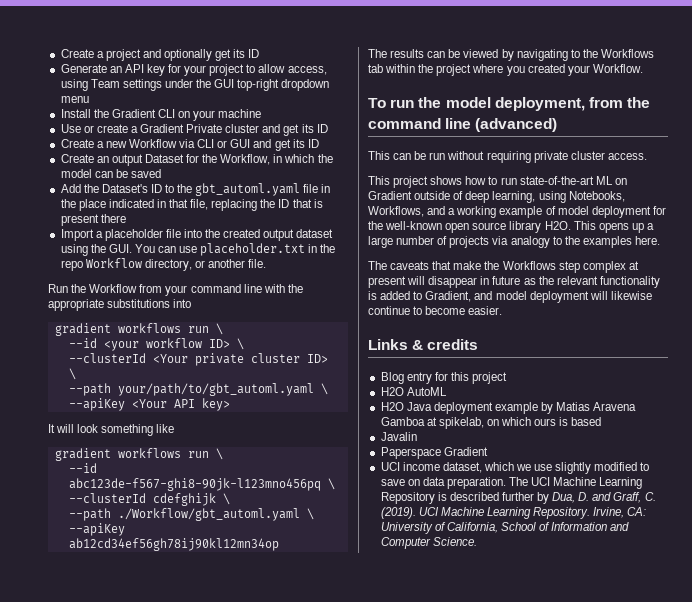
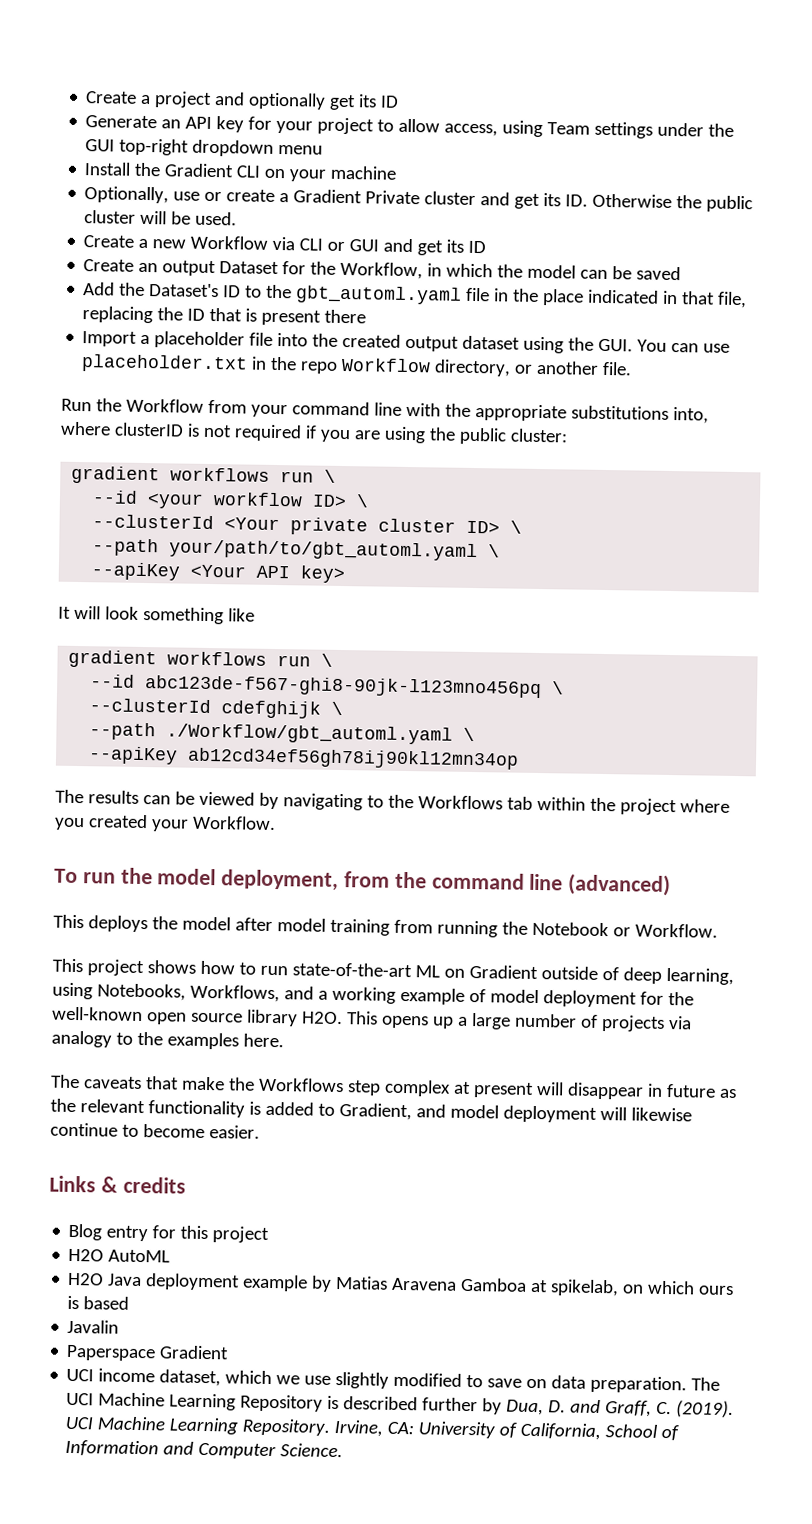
- Use or create a Gradient Private cluster and get its ID
+ Optionally, use or create a Gradient Private cluster and get its ID. Otherwise the public cluster will be used.
- Run the Workflow from your command line with the appropriate substitutions into
+ Run the Workflow from your command line with the appropriate substitutions into, where clusterID is not required if you are using the public cluster:
- This can be run without requiring private cluster access.
+ This deploys the model after model training from running the Notebook or Workflow.

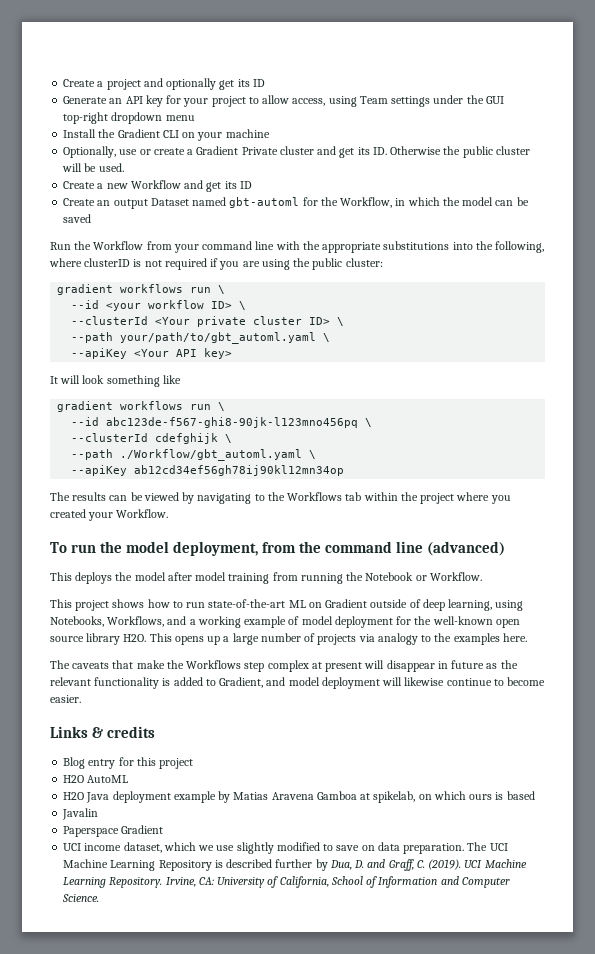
- Create a new Workflow via CLI or GUI and get its ID
+ Create a new Workflow and get its ID
- Create an output Dataset for the Workflow, in which the model can be saved
+ Create an output Dataset named gbt-automl for the Workflow, in which the model can be saved
- Add the Dataset's ID to the gbt_automl.yaml file in the place indicated in that file, replacing the ID that is present there
- Import a placeholder file into the created output dataset using the GUI. You can use placeholder.txt in the repo Workflow directory, or another file.
- Run the Workflow from your command line with the appropriate substitutions into, where clusterID is not required if you are using the public cluster:
+ Run the Workflow from your command line with the appropriate substitutions into the following, where clusterID is not required if you are using the public cluster:

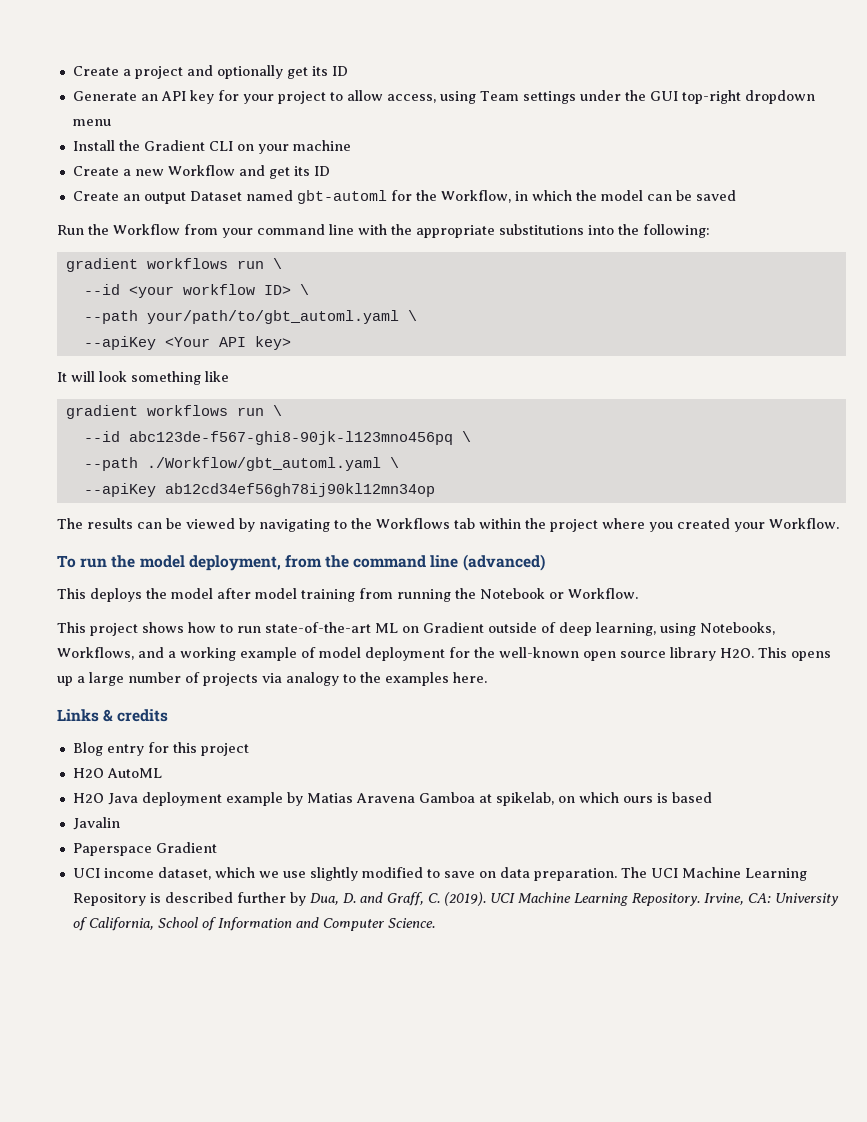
- Optionally, use or create a Gradient Private cluster and get its ID. Otherwise the public cluster will be used.
- Run the Workflow from your command line with the appropriate substitutions into the following, where clusterID is not required if you are using the public cluster:
+ Run the Workflow from your command line with the appropriate substitutions into the following:
- --clusterId <Your private cluster ID> \
- --clusterId cdefghijk \
- The caveats that make the Workflows step complex at present will disappear in future as the relevant functionality is added to Gradient, and model deployment will likewise continue to become easier.

